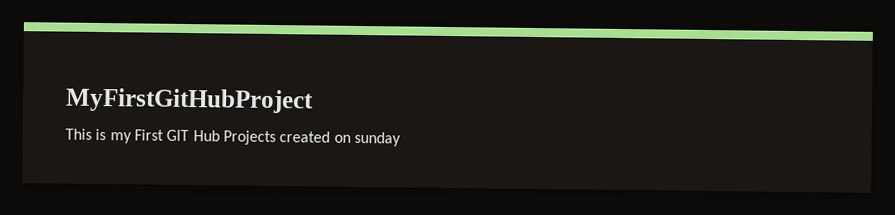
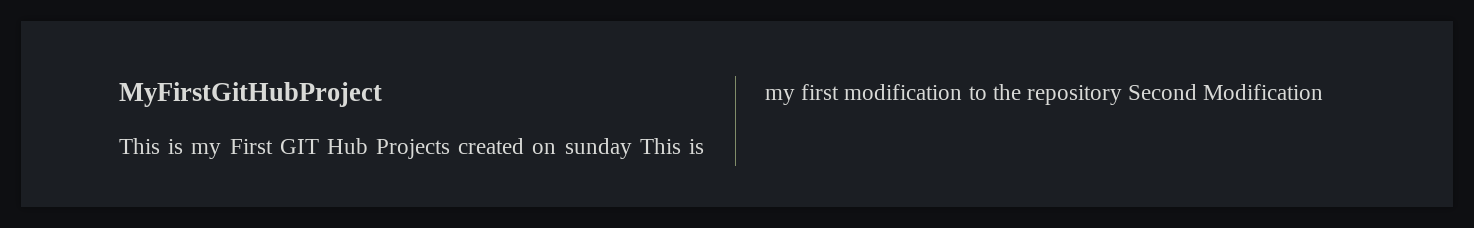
- This is my First GIT Hub Projects created on sunday
+ This is my First GIT Hub Projects created on sunday This is my first modification to the repository Second Modification

